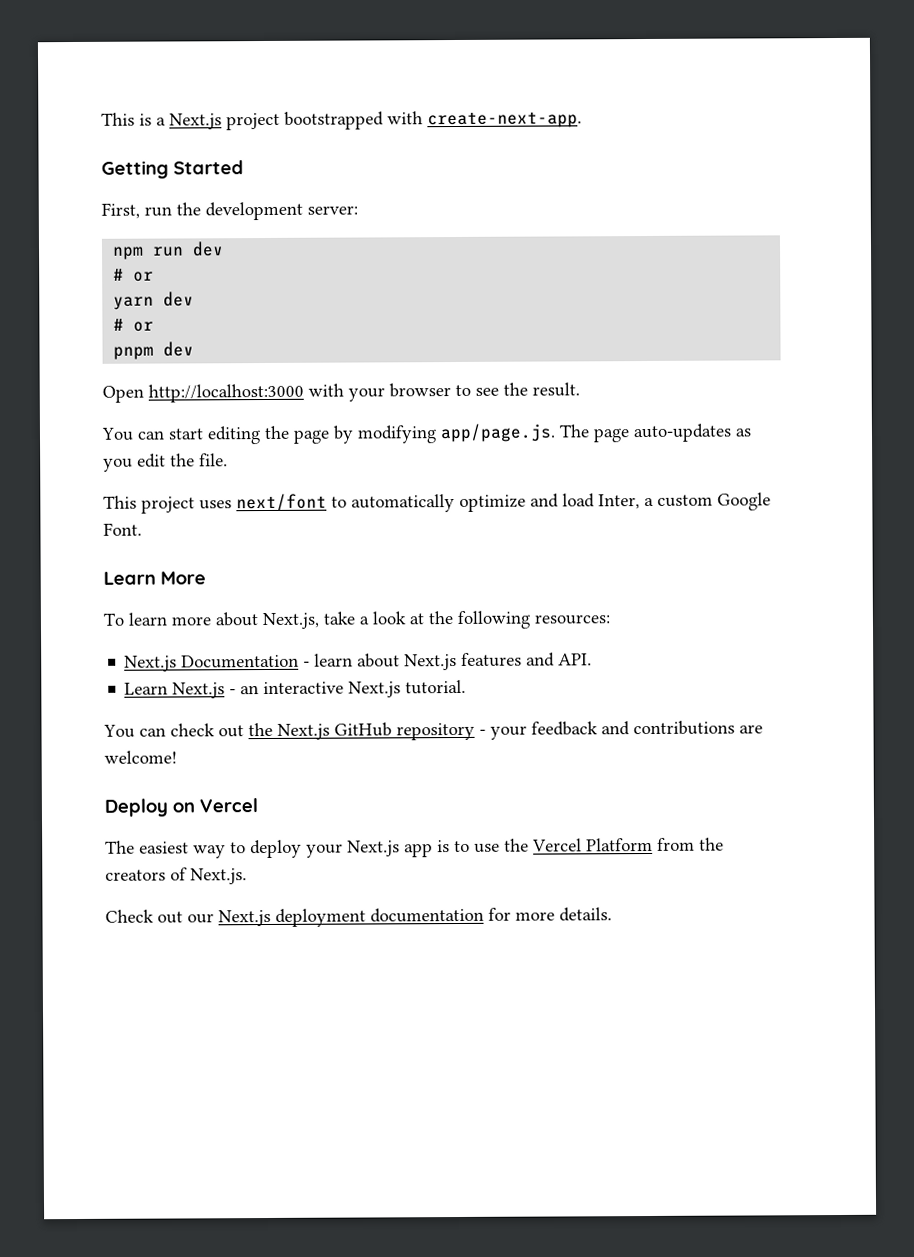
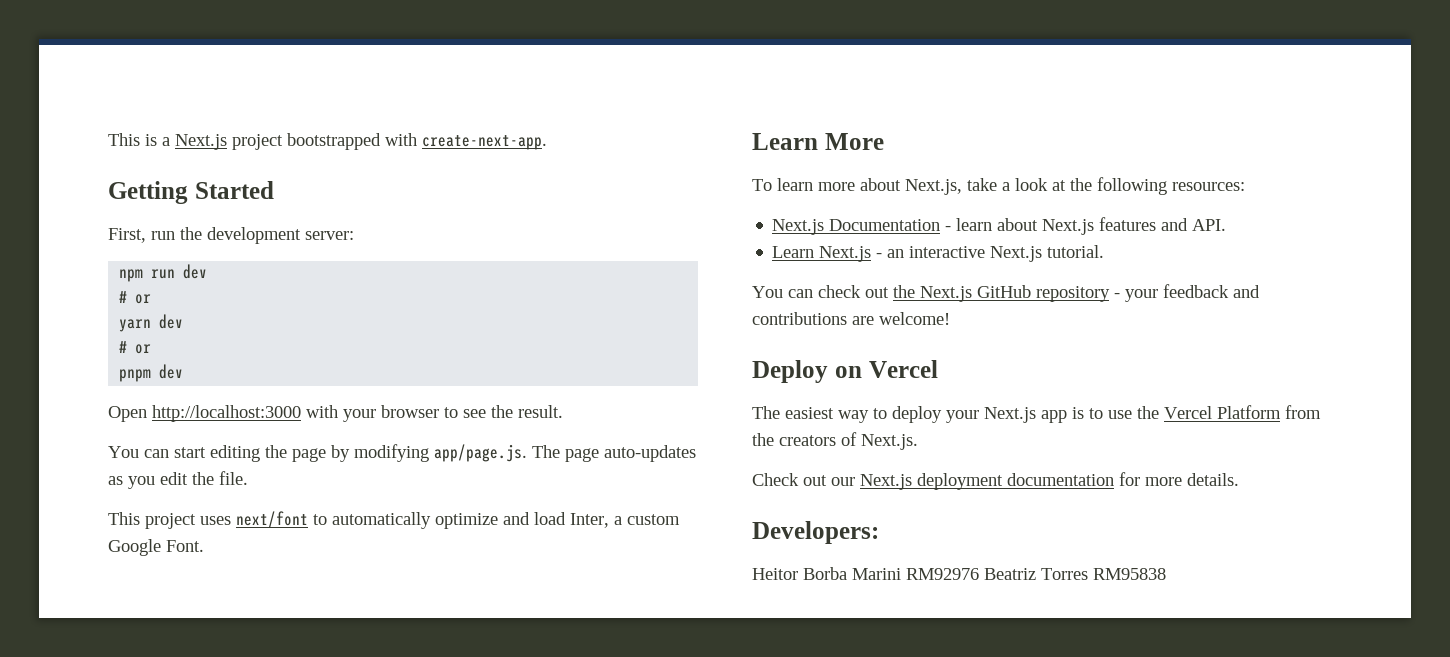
+ Developers:
+ Heitor Borba Marini RM92976 Beatriz Torres RM95838

